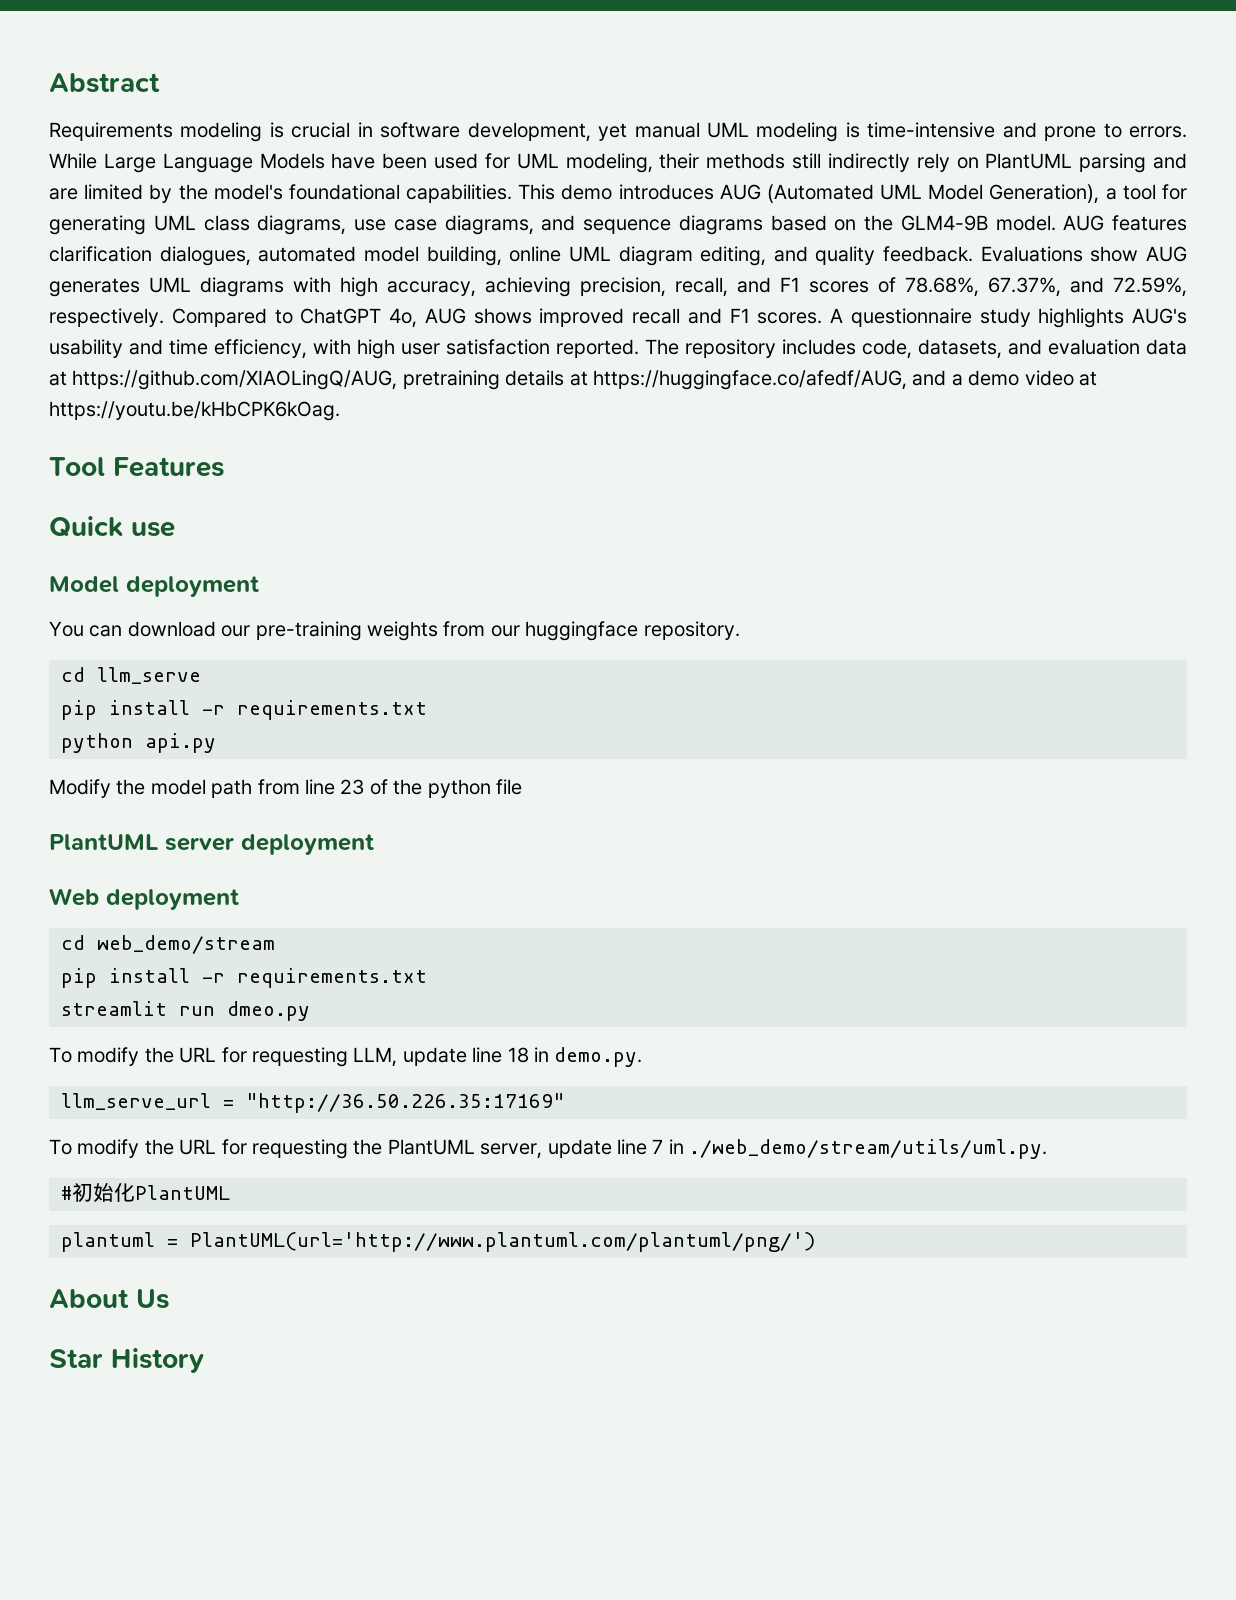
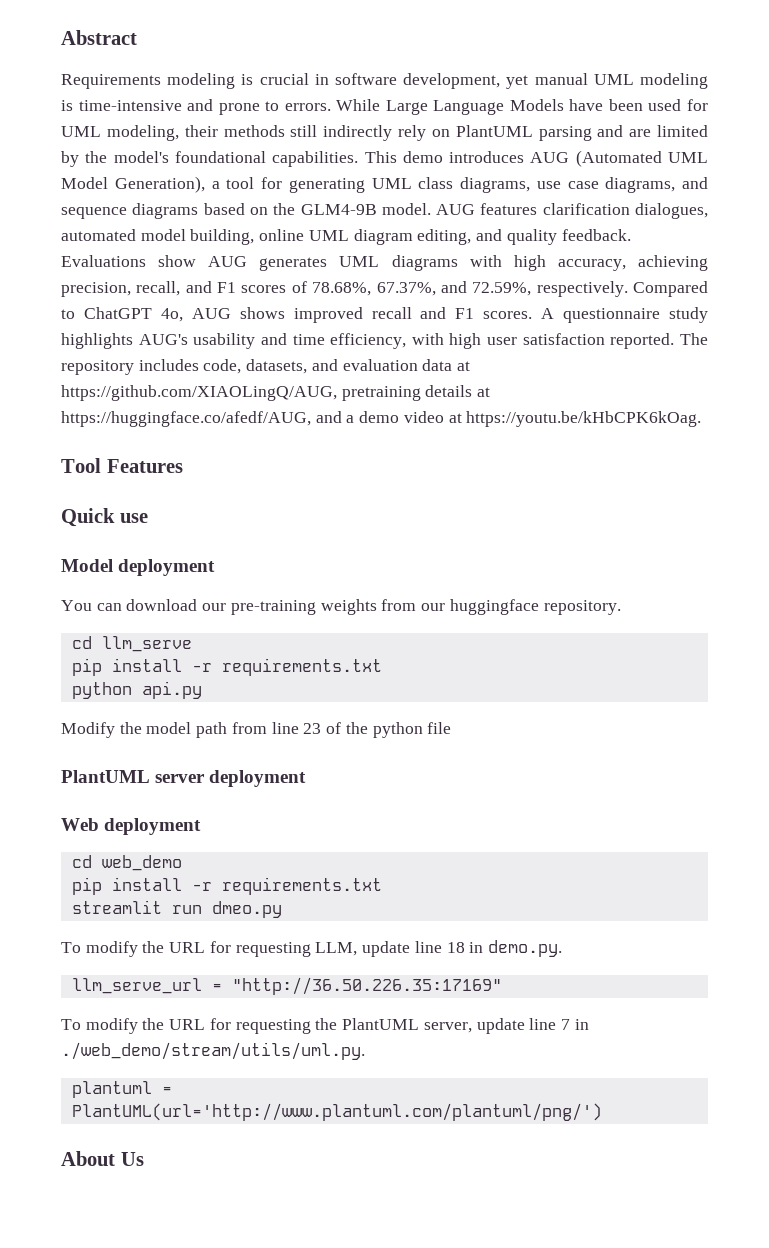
- cd web_demo/stream
+ cd web_demo
- #初始化PlantUML
- Star History

